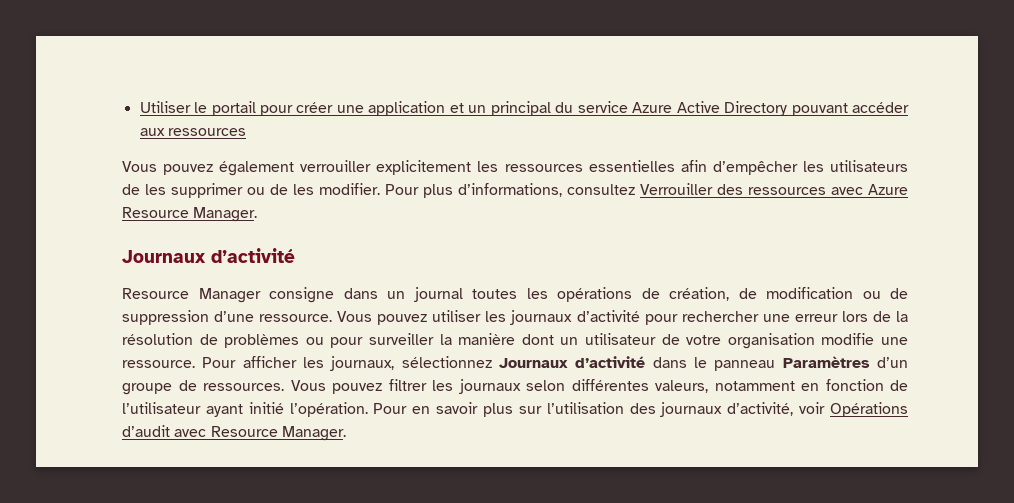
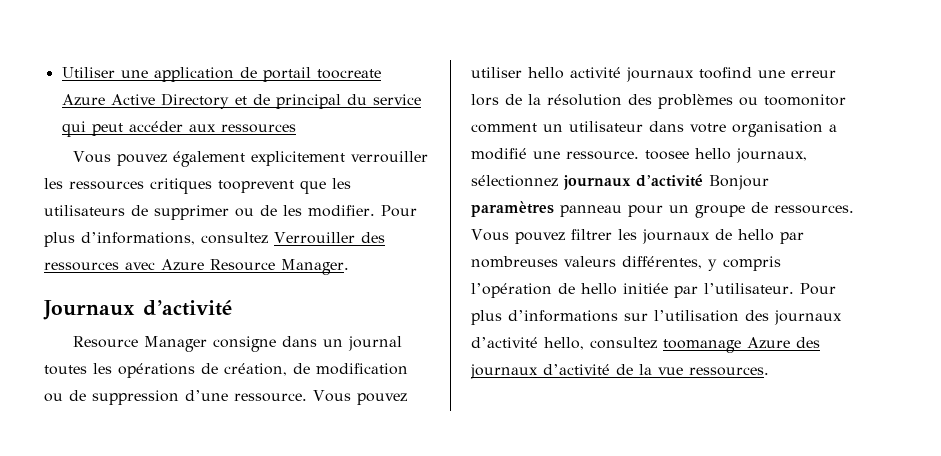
- Utiliser le portail pour créer une application et un principal du service Azure Active Directory pouvant accéder aux ressources
+ Utiliser une application de portail toocreate Azure Active Directory et de principal du service qui peut accéder aux ressources
- Vous pouvez également verrouiller explicitement les ressources essentielles afin d’empêcher les utilisateurs de les supprimer ou de les modifier.
+ Vous pouvez également explicitement verrouiller les ressources critiques tooprevent que les utilisateurs de supprimer ou de les modifier.
- Vous pouvez utiliser les journaux d’activité pour rechercher une erreur lors de la résolution de problèmes ou pour surveiller la manière dont un utilisateur de votre organisation modifie une ressource. Pour afficher les journaux, sélectionnez Journaux d’activité dans le panneau Paramètres d’un groupe de ressources.
+ Vous pouvez utiliser hello activité journaux toofind une erreur lors de la résolution des problèmes ou toomonitor comment un utilisateur dans votre organisation a modifié une ressource. toosee hello journaux, sélectionnez journaux d’activité Bonjour paramètres panneau pour un groupe de ressources.
- Vous pouvez filtrer les journaux selon différentes valeurs, notamment en fonction de l’utilisateur ayant initié l’opération. Pour en savoir plus sur l’utilisation des journaux d’activité, voir Opérations d’audit avec Resource Manager.
+ Vous pouvez filtrer les journaux de hello par nombreuses valeurs différentes, y compris l’opération de hello initiée par l’utilisateur. Pour plus d’informations sur l’utilisation des journaux d’activité hello, consultez toomanage Azure des journaux d’activité de la vue ressources.

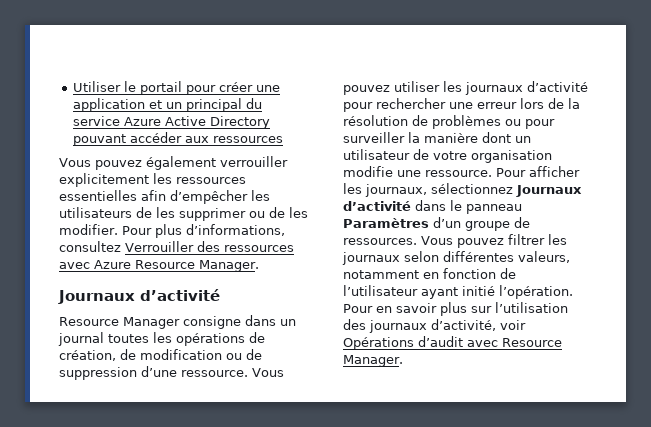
- Utiliser une application de portail toocreate Azure Active Directory et de principal du service qui peut accéder aux ressources
+ Utiliser le portail pour créer une application et un principal du service Azure Active Directory pouvant accéder aux ressources
- Vous pouvez également explicitement verrouiller les ressources critiques tooprevent que les utilisateurs de supprimer ou de les modifier.
+ Vous pouvez également verrouiller explicitement les ressources essentielles afin d’empêcher les utilisateurs de les supprimer ou de les modifier.
- Vous pouvez utiliser hello activité journaux toofind une erreur lors de la résolution des problèmes ou toomonitor comment un utilisateur dans votre organisation a modifié une ressource. toosee hello journaux, sélectionnez journaux d’activité Bonjour paramètres panneau pour un groupe de ressources.
+ Vous pouvez utiliser les journaux d’activité pour rechercher une erreur lors de la résolution de problèmes ou pour surveiller la manière dont un utilisateur de votre organisation modifie une ressource. Pour afficher les journaux, sélectionnez Journaux d’activité dans le panneau Paramètres d’un groupe de ressources.
- Vous pouvez filtrer les journaux de hello par nombreuses valeurs différentes, y compris l’opération de hello initiée par l’utilisateur. Pour plus d’informations sur l’utilisation des journaux d’activité hello, consultez toomanage Azure des journaux d’activité de la vue ressources.
+ Vous pouvez filtrer les journaux selon différentes valeurs, notamment en fonction de l’utilisateur ayant initié l’opération. Pour en savoir plus sur l’utilisation des journaux d’activité, voir Opérations d’audit avec Resource Manager.

